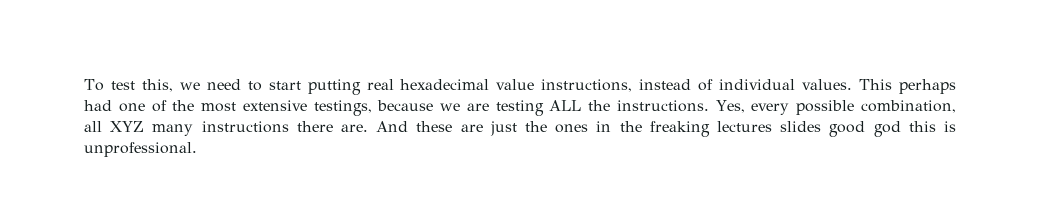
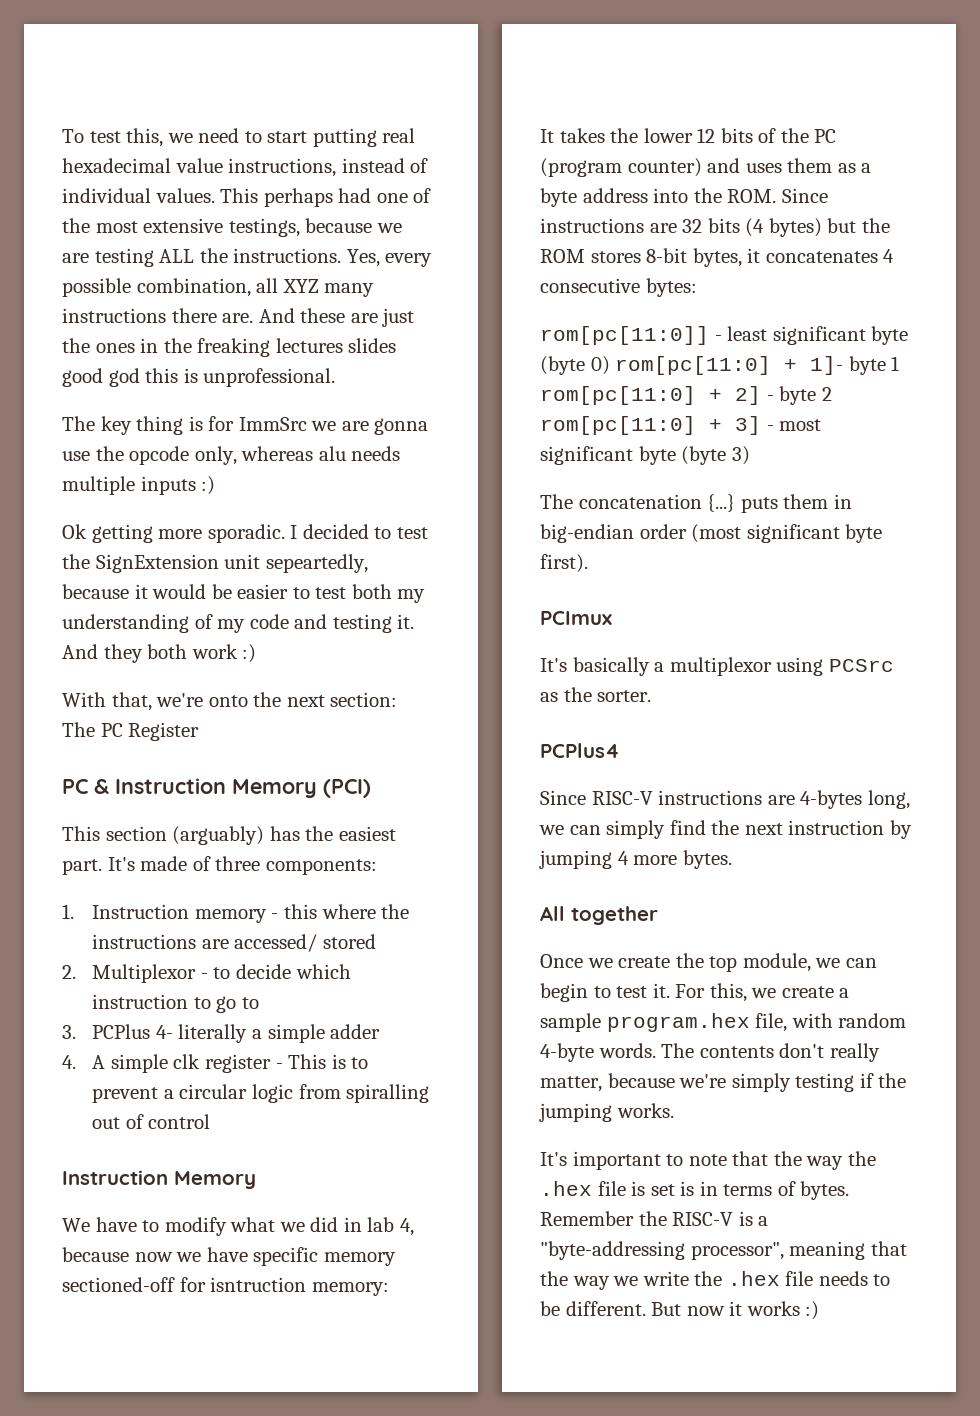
+ The key thing is for ImmSrc we are gonna use the opcode only, whereas alu needs multiple inputs :)
+ Ok getting more sporadic. I decided to test the SignExtension unit sepeartedly, because it would be easier to test both my understanding of my code and testing it. And they both work :)
+ With that, we're onto the next section: The PC Register
+ PC & Instruction Memory (PCI)
+ This section (arguably) has the easiest part. It's made of three components:
+ 1. Instruction memory - this where the instructions are accessed/ stored
+ 2. Multiplexor - to decide which instruction to go to
+ 3. PCPlus 4- literally a simple adder
+ 4. A simple clk register - This is to prevent a circular logic from spiralling out of control
+ Instruction Memory
+ We have to modify what we did in lab 4, because now we have specific memory sectioned-off for isntruction memory:
+ It takes the lower 12 bits of the PC (program counter) and uses them as a byte address into the ROM. Since instructions are 32 bits (4 bytes) but the ROM stores 8-bit bytes, it concatenates 4 consecutive bytes:
+ rom[pc[11:0]] - least significant byte (byte 0) rom[pc[11:0] + 1]- byte 1 rom[pc[11:0] + 2] - byte 2 rom[pc[11:0] + 3] - most significant byte (byte 3)
+ The concatenation {...} puts them in big-endian order (most significant byte first).
+ PCImux
+ It's basically a multiplexor using PCSrc as the sorter.
+ PCPlus4
+ Since RISC-V instructions are 4-bytes long, we can simply find the next instruction by jumping 4 more bytes.
+ All together
+ Once we create the top module, we can begin to test it. For this, we create a sample program.hex file, with random 4-byte words. The contents don't really matter, because we're simply testing if the jumping works.
+ It's important to note that the way the .hex file is set is in terms of bytes. Remember the RISC-V is a "byte-addressing processor", meaning that the way we write the .hex file needs to be different. But now it works :)

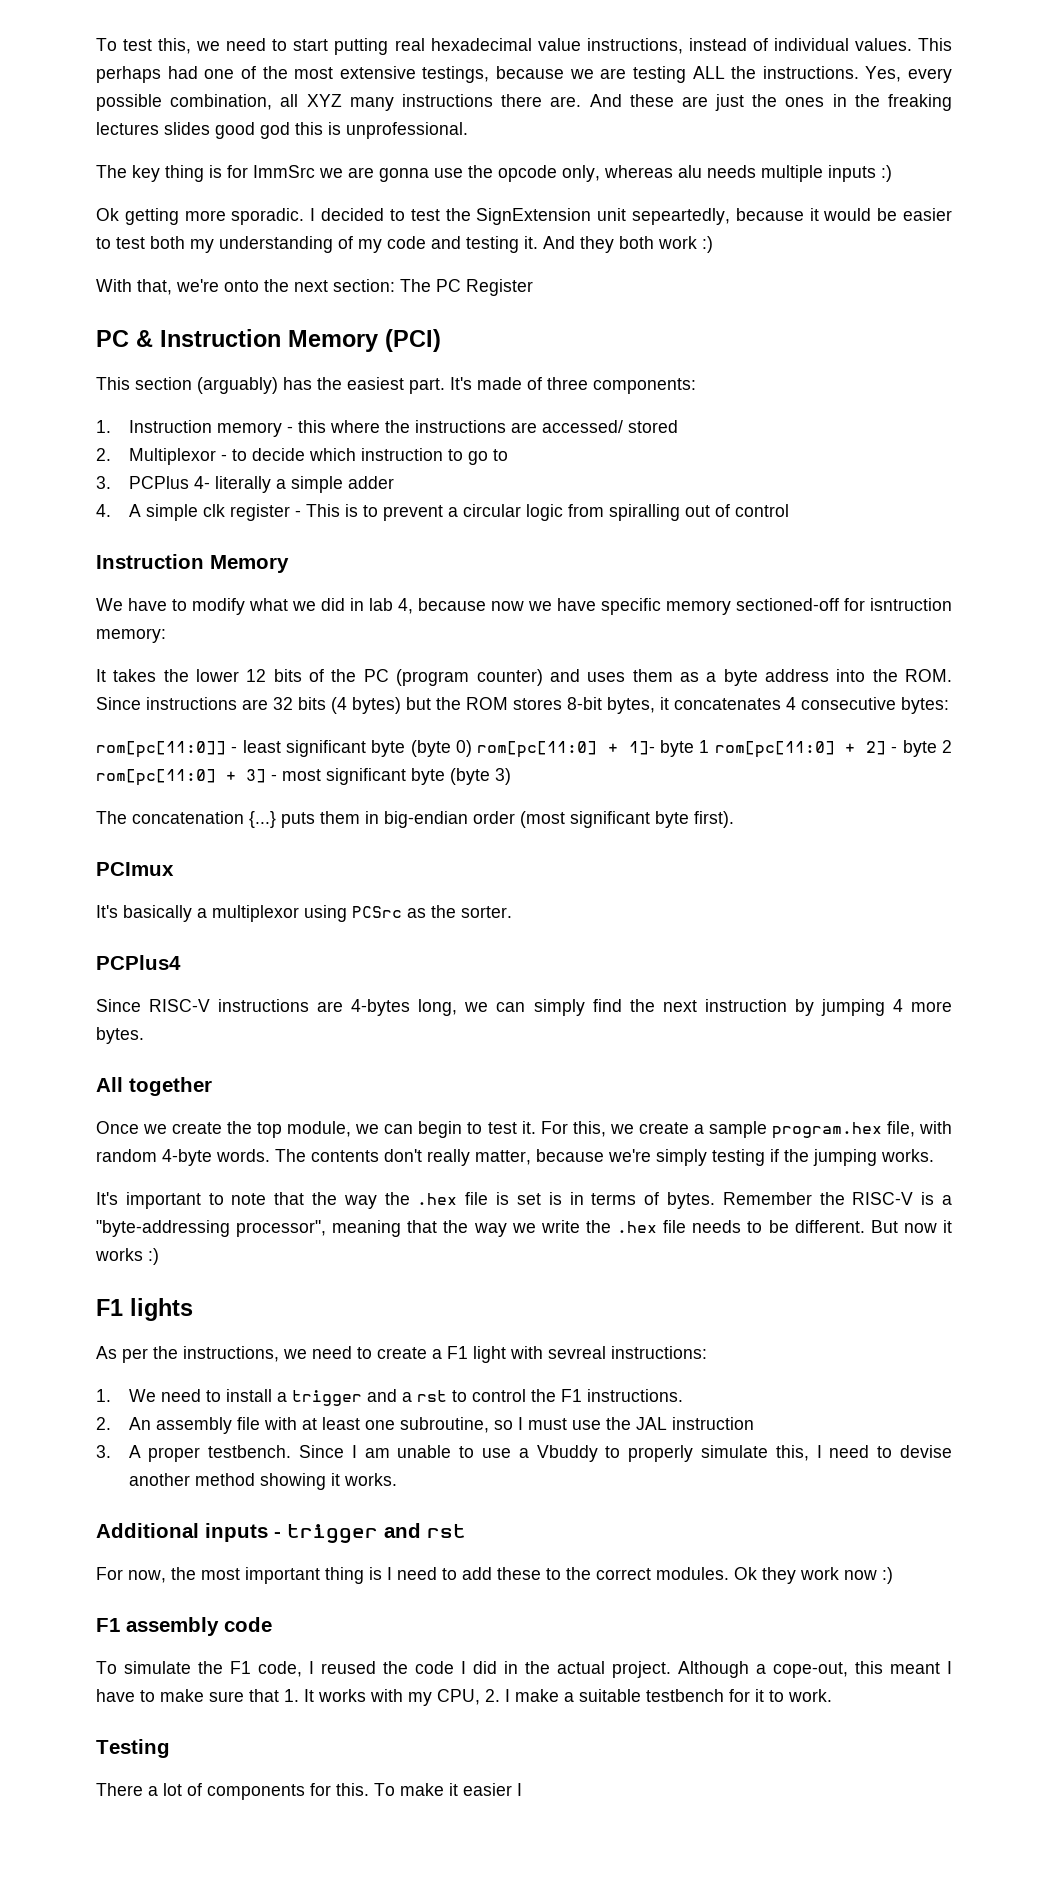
+ F1 lights
+ As per the instructions, we need to create a F1 light with sevreal instructions:
+ 1. We need to install a trigger and a rst to control the F1 instructions.
+ 2. An assembly file with at least one subroutine, so I must use the JAL instruction
+ 3. A proper testbench. Since I am unable to use a Vbuddy to properly simulate this, I need to devise another method showing it works.
+ Additional inputs - trigger and rst
+ For now, the most important thing is I need to add these to the correct modules. Ok they work now :)
+ F1 assembly code
+ To simulate the F1 code, I reused the code I did in the actual project. Although a cope-out, this meant I have to make sure that 1. It works with my CPU, 2. I make a suitable testbench for it to work.
+ Testing
+ There a lot of components for this. To make it easier I

